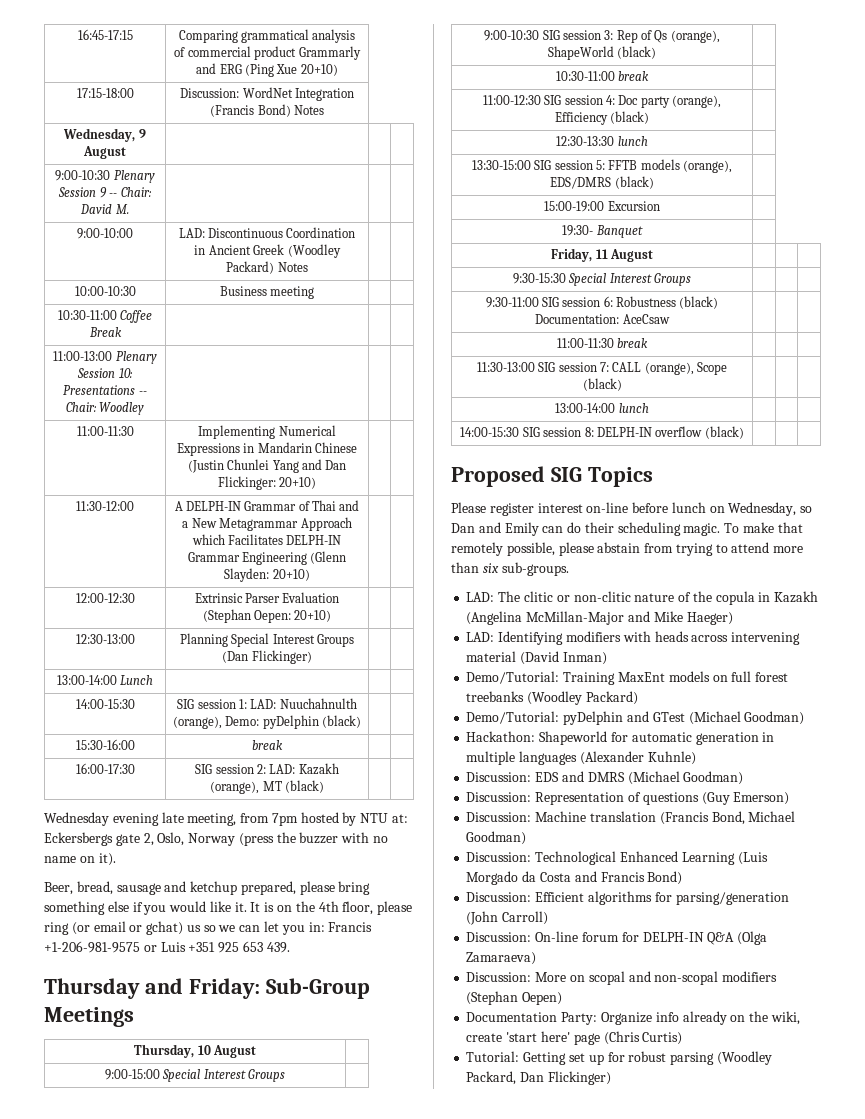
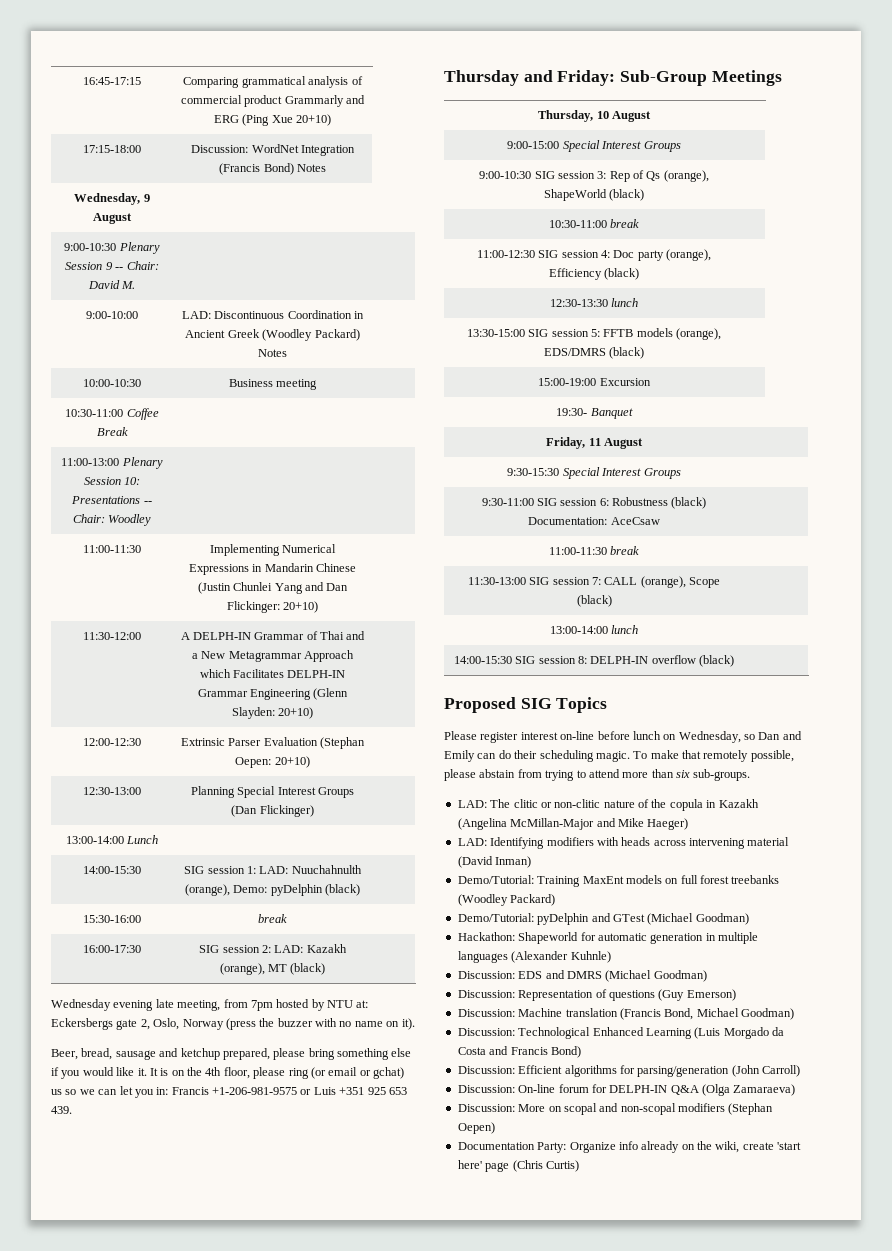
- Tutorial: Getting set up for robust parsing (Woodley Packard, Dan Flickinger)

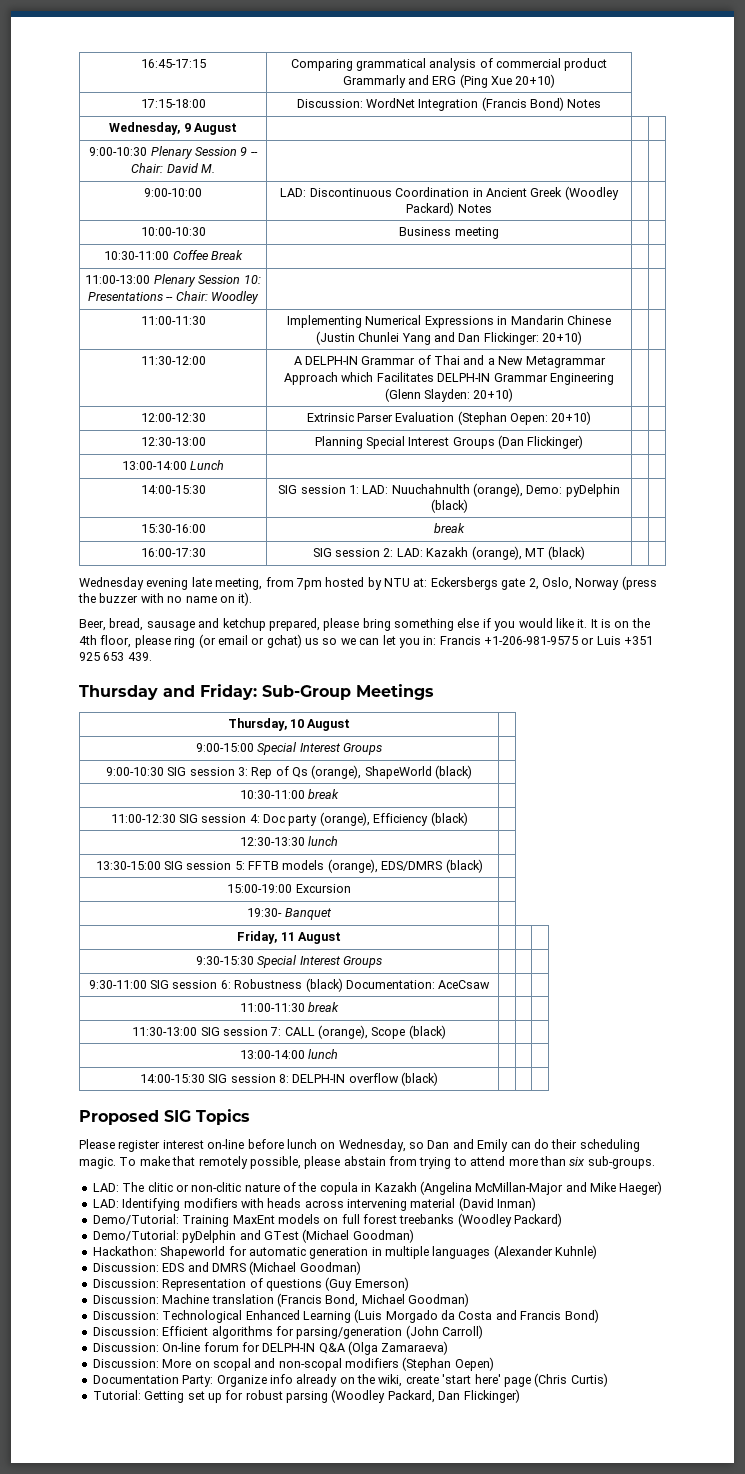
+ Tutorial: Getting set up for robust parsing (Woodley Packard, Dan Flickinger)

